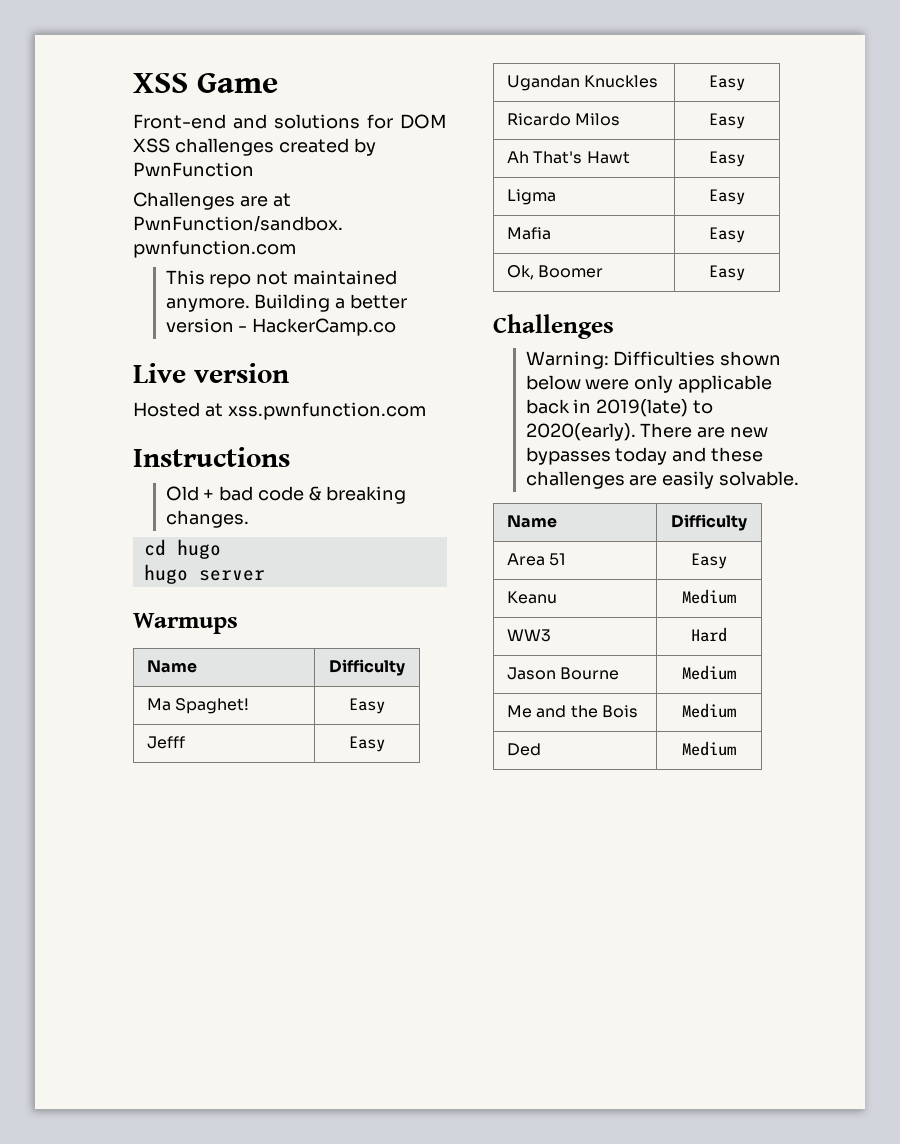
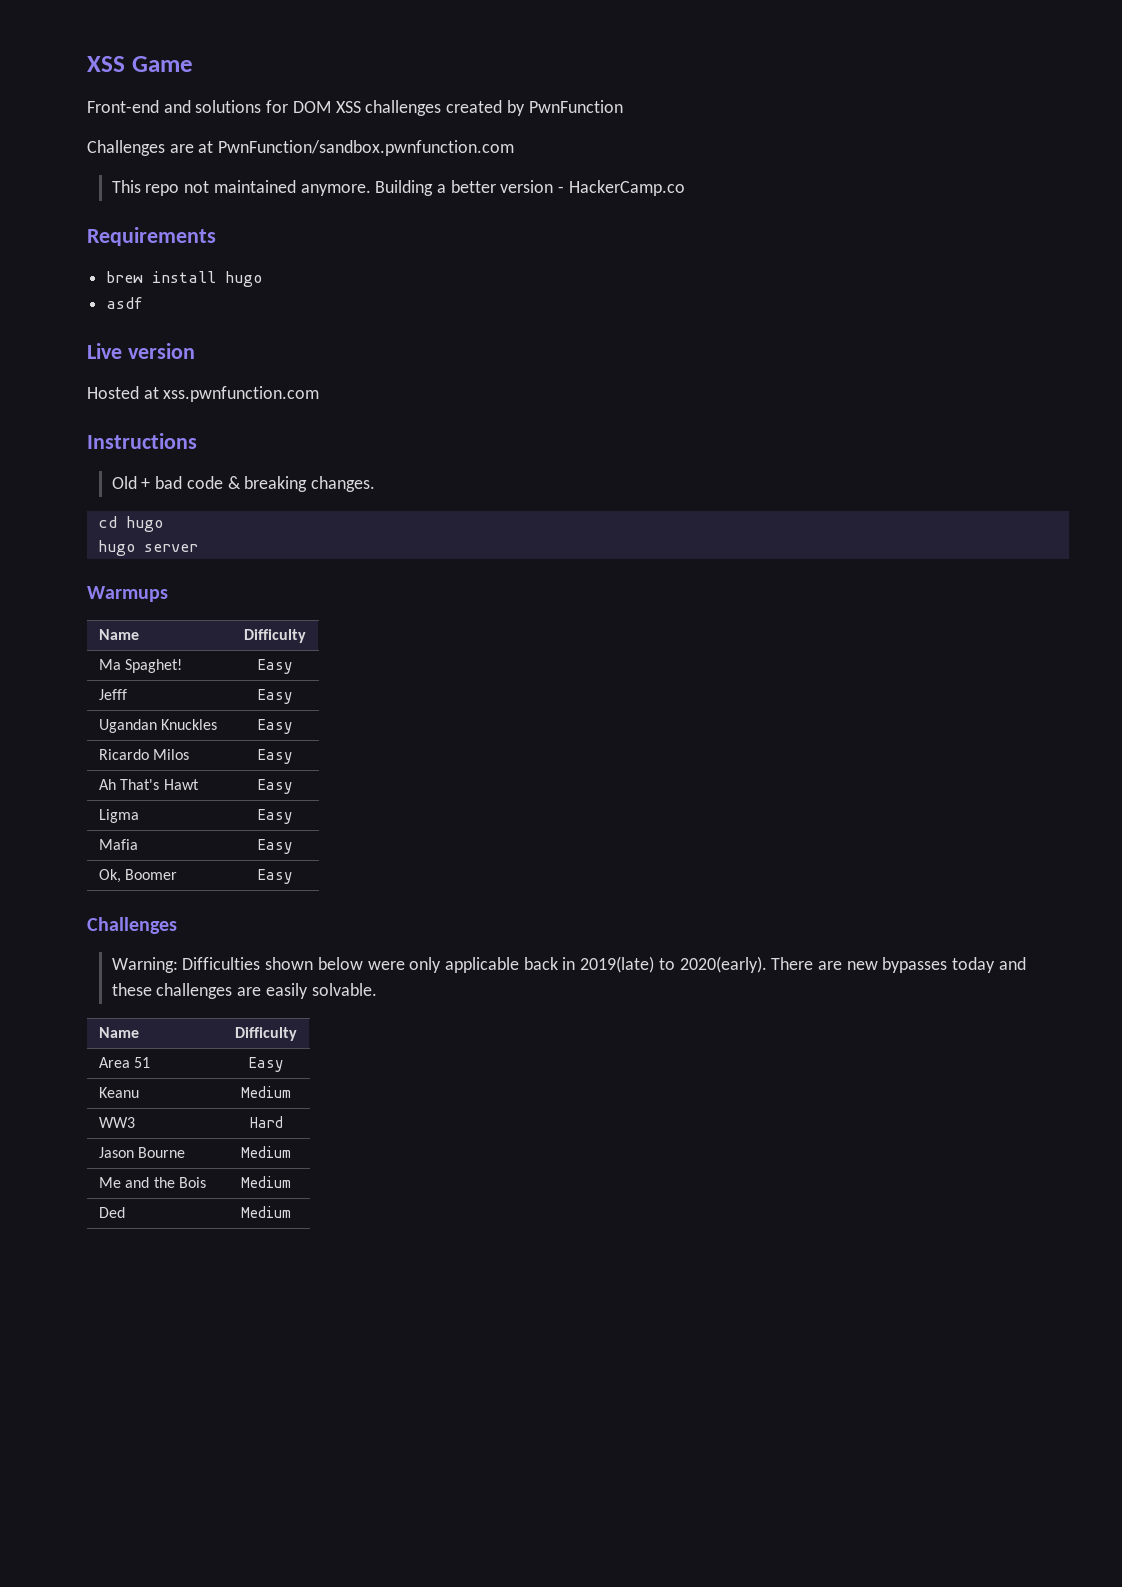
+ Requirements
+ brew install hugo
+ asdf

